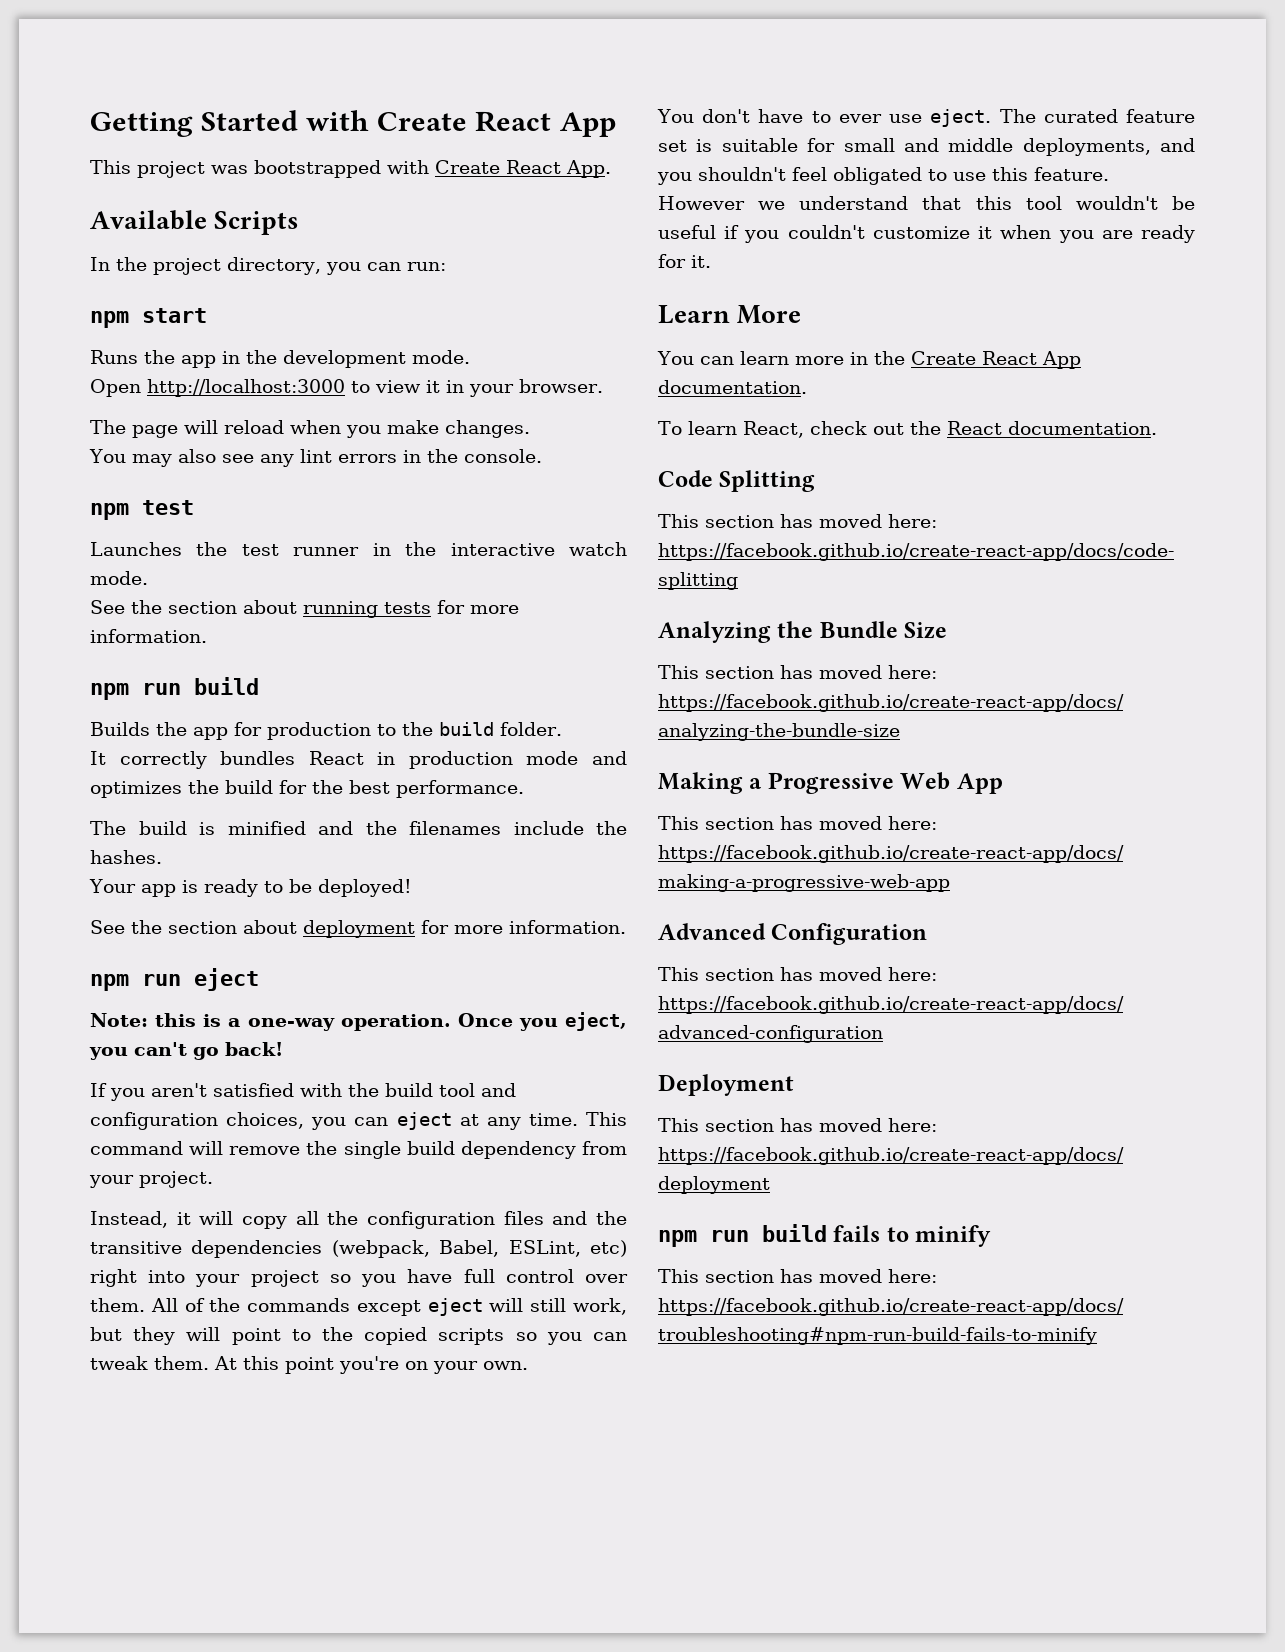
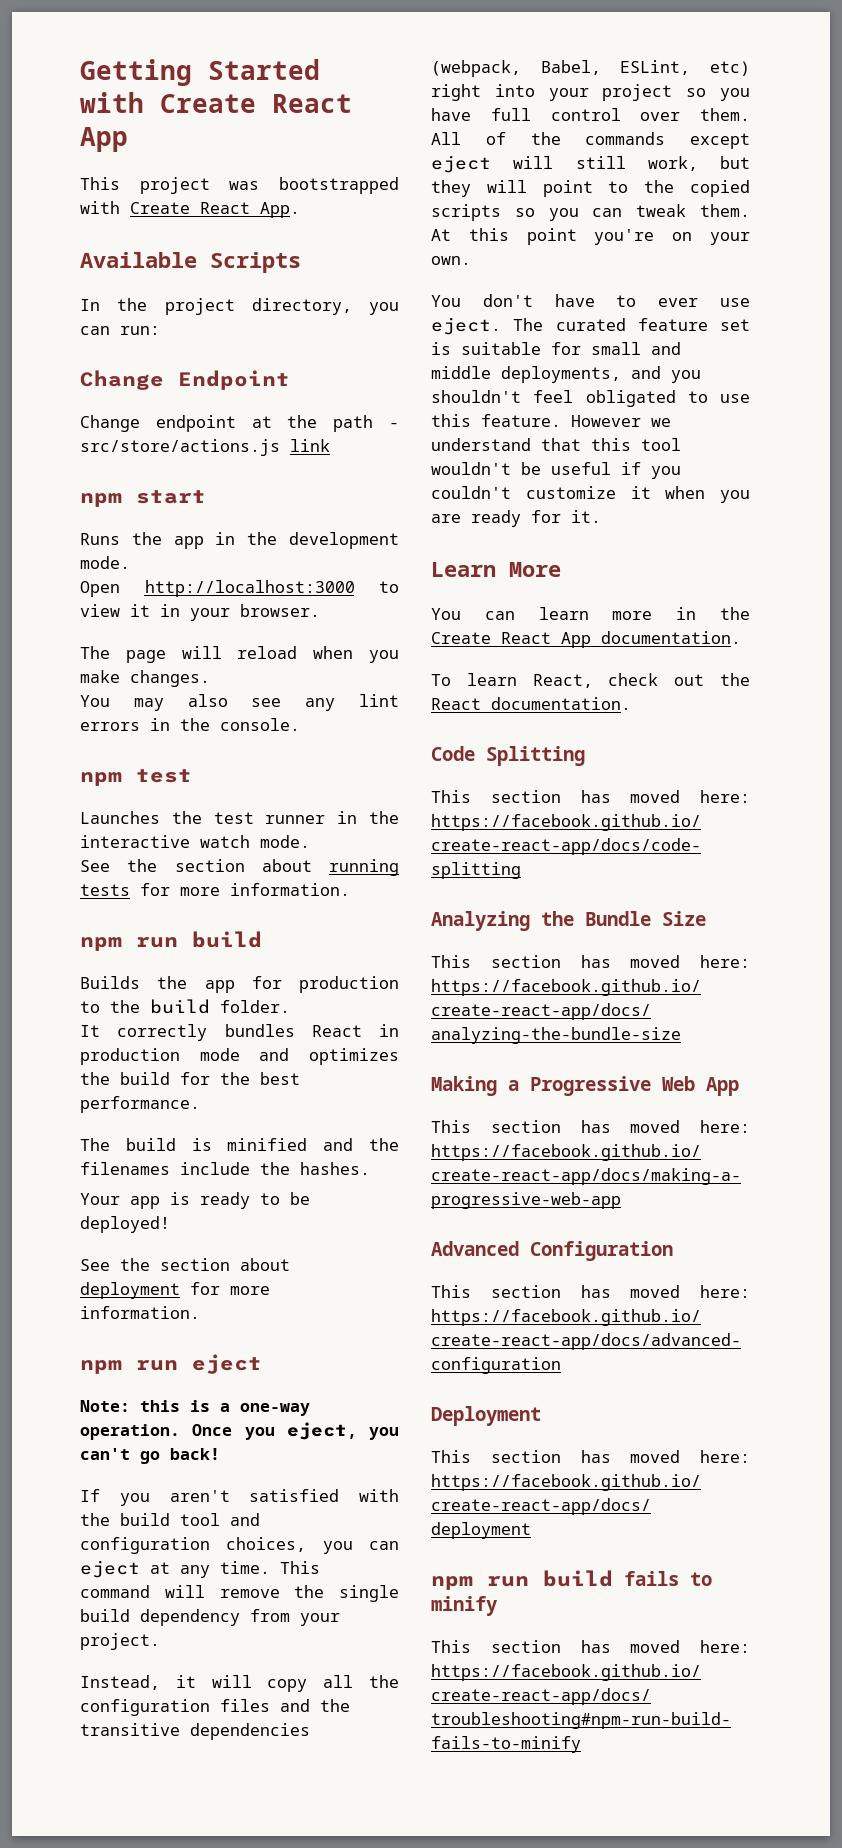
+ Change Endpoint
+ Change endpoint at the path - src/store/actions.js link

